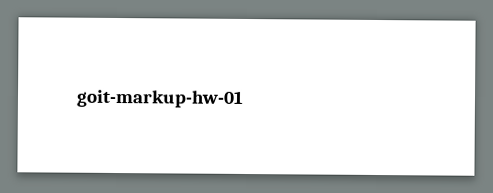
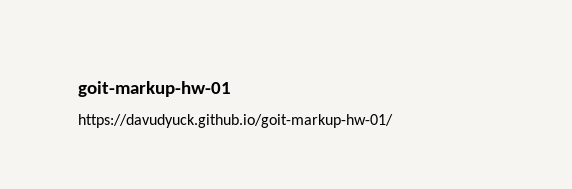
+ https://davudyuck.github.io/goit-markup-hw-01/

